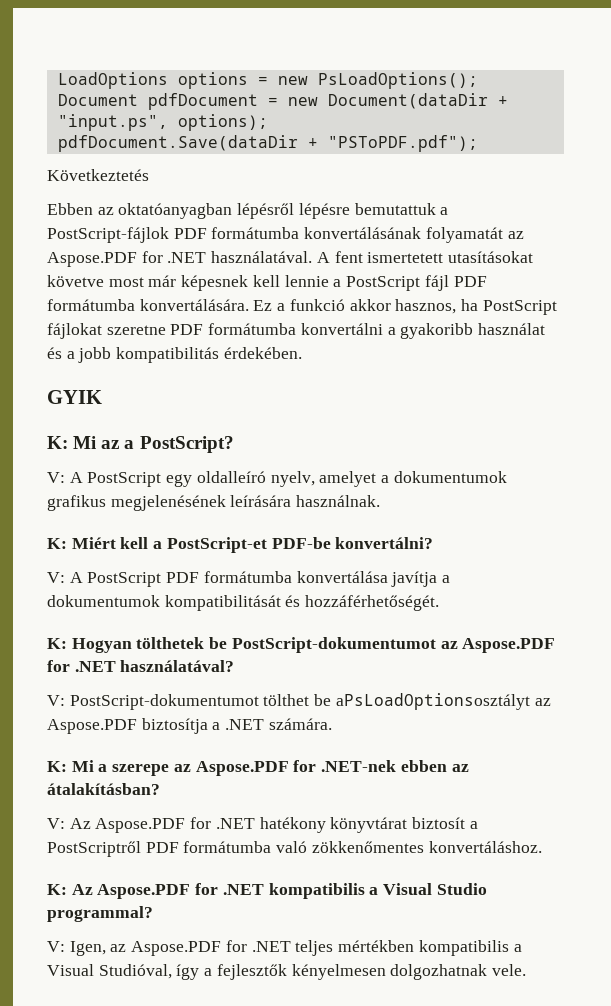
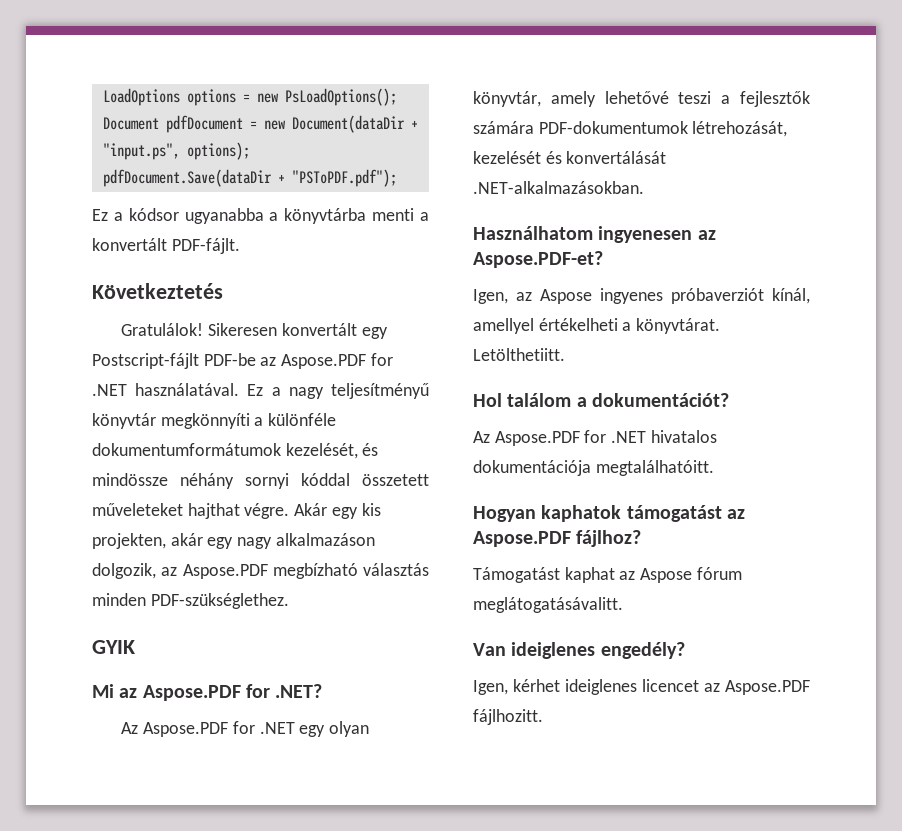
+ Ez a kódsor ugyanabba a könyvtárba menti a konvertált PDF-fájlt.
  Következtetés
- Ebben az oktatóanyagban lépésről lépésre bemutattuk a PostScript-fájlok PDF formátumba konvertálásának folyamatát az Aspose.PDF for .NET használatával.
+ Gratulálok! Sikeresen konvertált egy Postscript-fájlt PDF-be az Aspose.PDF for .NET használatával.
- A fent ismertetett utasításokat követve most már képesnek kell lennie a PostScript fájl PDF formátumba konvertálására. Ez a funkció akkor hasznos, ha PostScript fájlokat szeretne PDF formátumba konvertálni a gyakoribb használat és a jobb kompatibilitás érdekében.
+ Ez a nagy teljesítményű könyvtár megkönnyíti a különféle dokumentumformátumok kezelését, és mindössze néhány sornyi kóddal összetett műveleteket hajthat végre. Akár egy kis projekten, akár egy nagy alkalmazáson dolgozik, az Aspose.PDF megbízható választás minden PDF-szükséglethez.
- K: Mi az a PostScript?
- V: A PostScript egy oldalleíró nyelv, amelyet a dokumentumok grafikus megjelenésének leírására használnak.
- K: Miért kell a PostScript-et PDF-be konvertálni?
- V: A PostScript PDF formátumba konvertálása javítja a dokumentumok kompatibilitását és hozzáférhetőségét.
- K: Hogyan tölthetek be PostScript-dokumentumot az Aspose.PDF for .NET használatával?
- V: PostScript-dokumentumot tölthet be aPsLoadOptionsosztályt az Aspose.PDF biztosítja a .NET számára.
- K: Mi a szerepe az Aspose.PDF for .NET-nek ebben az átalakításban?
- V: Az Aspose.PDF for .NET hatékony könyvtárat biztosít a PostScriptről PDF formátumba való zökkenőmentes konvertáláshoz.
- K: Az Aspose.PDF for .NET kompatibilis a Visual Studio programmal?
- V: Igen, az Aspose.PDF for .NET teljes mértékben kompatibilis a Visual Studióval, így a fejlesztők kényelmesen dolgozhatnak vele.
+ Mi az Aspose.PDF for .NET?
+ Az Aspose.PDF for .NET egy olyan könyvtár, amely lehetővé teszi a fejlesztők számára PDF-dokumentumok létrehozását, kezelését és konvertálását .NET-alkalmazásokban.
+ Használhatom ingyenesen az Aspose.PDF-et?
+ Igen, az Aspose ingyenes próbaverziót kínál, amellyel értékelheti a könyvtárat. Letölthetiitt.
+ Hol találom a dokumentációt?
+ Az Aspose.PDF for .NET hivatalos dokumentációja megtalálhatóitt.
+ Hogyan kaphatok támogatást az Aspose.PDF fájlhoz?
+ Támogatást kaphat az Aspose fórum meglátogatásávalitt.
+ Van ideiglenes engedély?
+ Igen, kérhet ideiglenes licencet az Aspose.PDF fájlhozitt.

